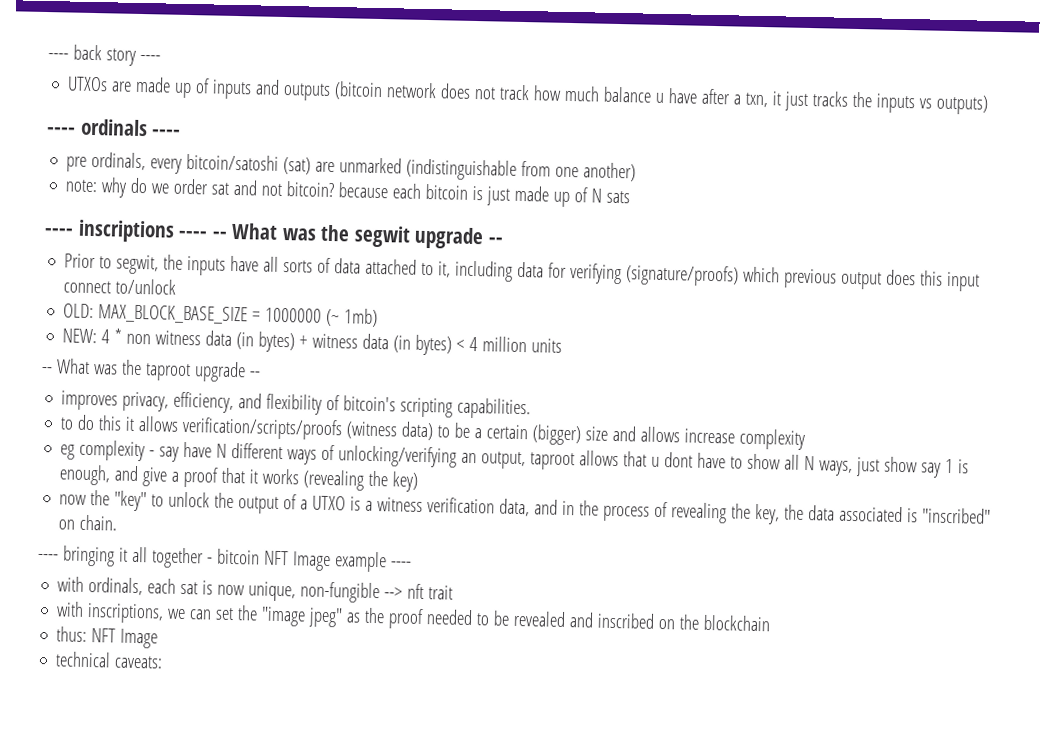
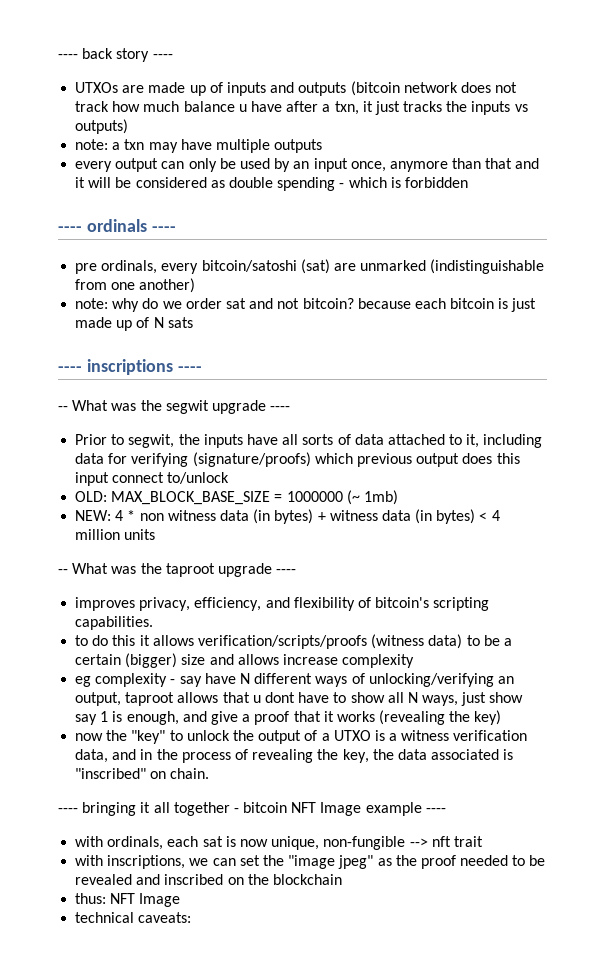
+ note: a txn may have multiple outputs
+ every output can only be used by an input once, anymore than that and it will be considered as double spending - which is forbidden
- ---- inscriptions ---- -- What was the segwit upgrade --
+ ---- inscriptions ----
+ -- What was the segwit upgrade ----
- -- What was the taproot upgrade --
+ -- What was the taproot upgrade ----

